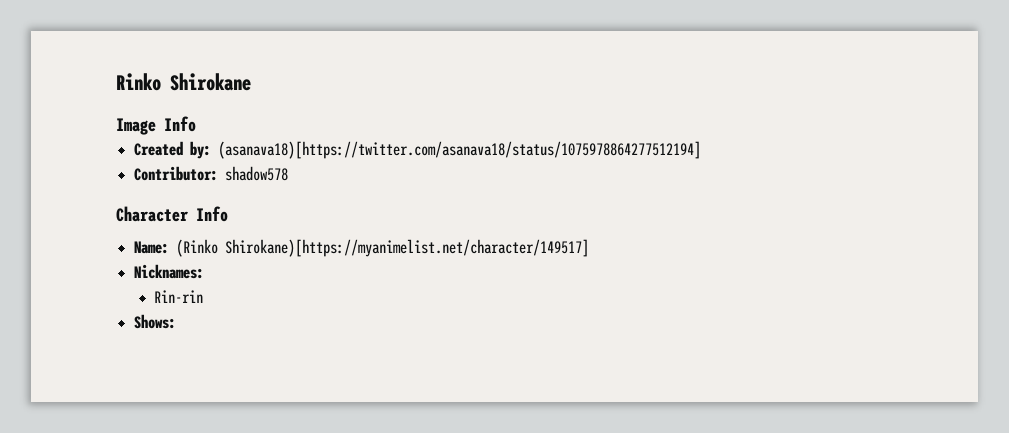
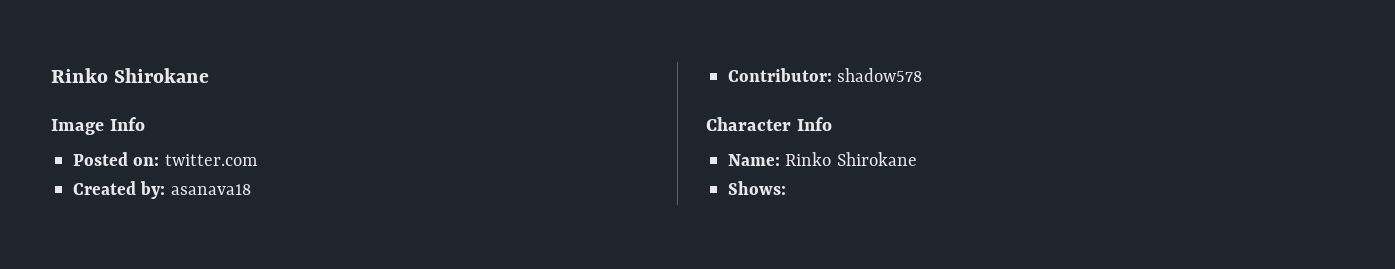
+ Posted on: twitter.com
- Created by: (asanava18)[https://twitter.com/asanava18/status/1075978864277512194]
+ Created by: asanava18
- Name: (Rinko Shirokane)[https://myanimelist.net/character/149517]
- Nicknames:
- Rin-rin
+ Name: Rinko Shirokane

